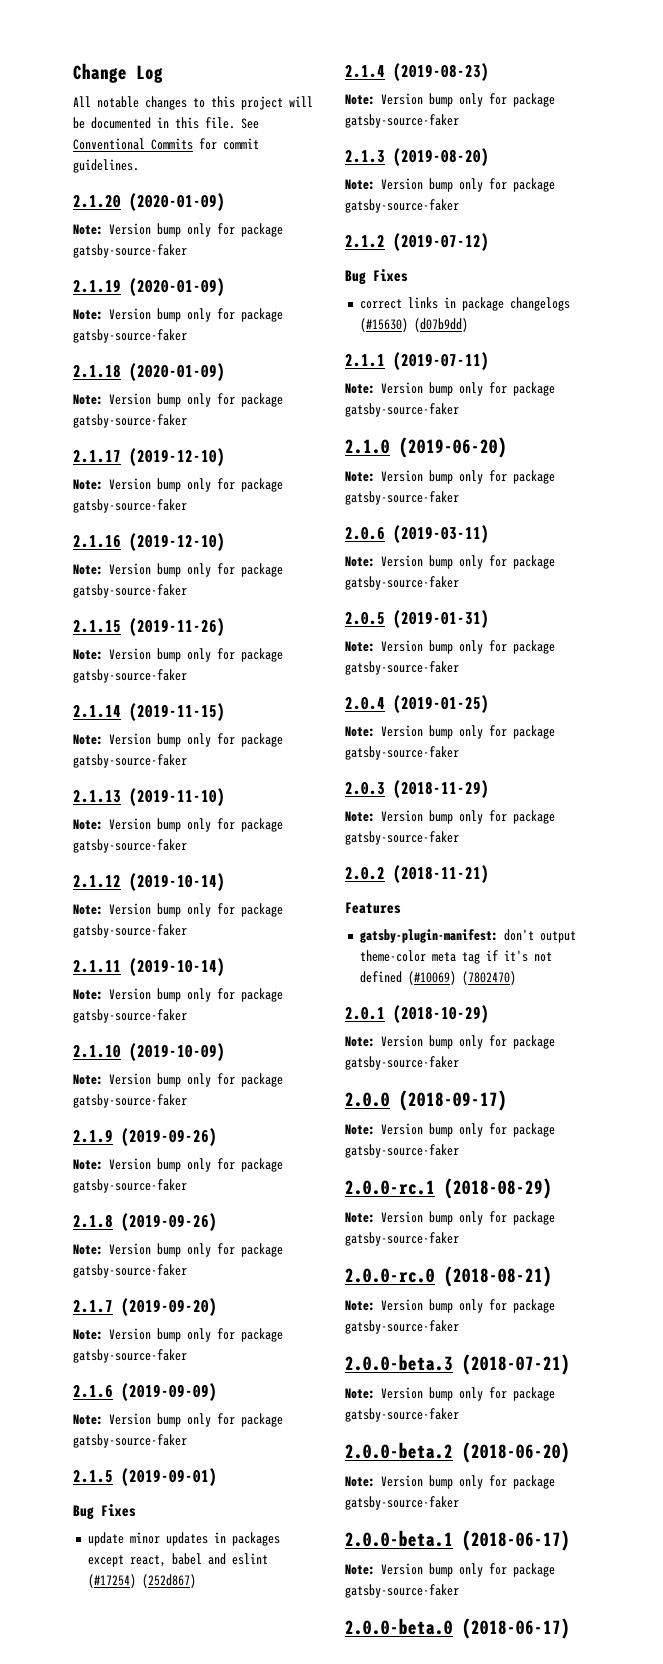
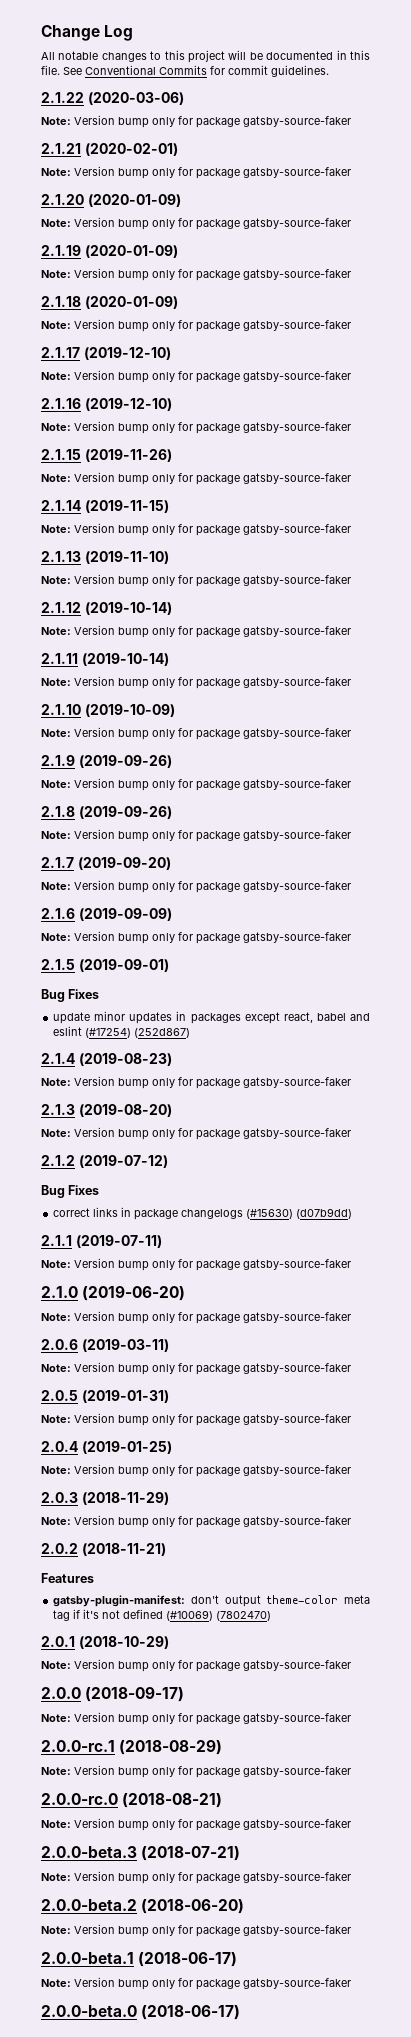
+ 2.1.22 (2020-03-06)
+ Note: Version bump only for package gatsby-source-faker
+ 2.1.21 (2020-02-01)
+ Note: Version bump only for package gatsby-source-faker

